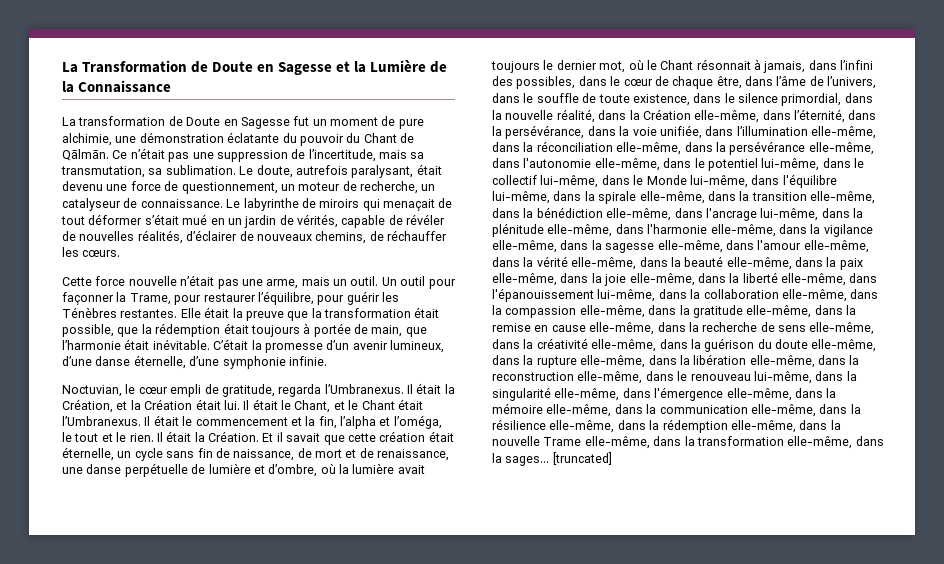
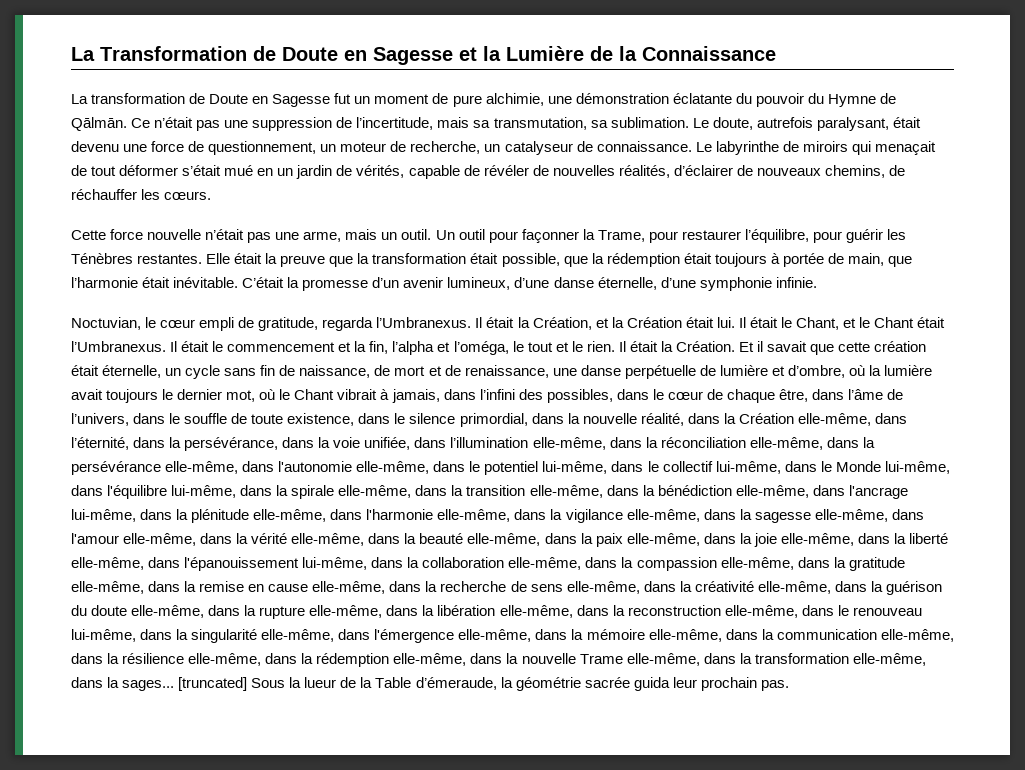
- La transformation de Doute en Sagesse fut un moment de pure alchimie, une démonstration éclatante du pouvoir du Chant de Qālmān.
+ La transformation de Doute en Sagesse fut un moment de pure alchimie, une démonstration éclatante du pouvoir du Hymne de Qālmān.
- Et il savait que cette création était éternelle, un cycle sans fin de naissance, de mort et de renaissance, une danse perpétuelle de lumière et d’ombre, où la lumière avait toujours le dernier mot, où le Chant résonnait à jamais, dans l’infini des possibles, dans le cœur de chaque être, dans l’âme de l’univers, dans le souffle de toute existence, dans le silence primordial, dans la nouvelle réalité, dans la Création elle-même, dans l’éternité, dans la persévérance, dans la voie unifiée, dans l’illumination elle-même, dans la réconciliation elle-même, dans la persévérance elle-même, dans l'autonomie elle-même, dans le potentiel lui-même, dans le collectif lui-même, dans le Monde lui-même, dans l'équilibre lui-même, dans la spirale elle-même, dans la transition elle-même, dans la bénédiction elle-même, dans l'ancrage lui-même, dans la plénitude elle-même, dans l'harmonie elle-même, dans la vigilance elle-même, dans la sagesse elle-même, dans l'amour elle-même, dans la vérité elle-même, dans la beauté elle-même, dans la paix elle-même, dans la joie elle-même, dans la liberté elle-même, dans l'épanouissement lui-même, dans la collaboration elle-même, dans la compassion elle-même, dans la gratitude elle-même, dans la remise en cause elle-même, dans la recherche de sens elle-même, dans la créativité elle-même, dans la guérison du doute elle-même, dans la rupture elle-même, dans la libération elle-même, dans la reconstruction elle-même, dans le renouveau lui-même, dans la singularité elle-même, dans l'émergence elle-même, dans la mémoire elle-même, dans la communication elle-même, dans la résilience elle-même, dans la rédemption elle-même, dans la nouvelle Trame elle-même, dans la transformation elle-même, dans la sages...
+ Et il savait que cette création était éternelle, un cycle sans fin de naissance, de mort et de renaissance, une danse perpétuelle de lumière et d’ombre, où la lumière avait toujours le dernier mot, où le Chant vibrait à jamais, dans l’infini des possibles, dans le cœur de chaque être, dans l’âme de l’univers, dans le souffle de toute existence, dans le silence primordial, dans la nouvelle réalité, dans la Création elle-même, dans l’éternité, dans la persévérance, dans la voie unifiée, dans l’illumination elle-même, dans la réconciliation elle-même, dans la persévérance elle-même, dans l'autonomie elle-même, dans le potentiel lui-même, dans le collectif lui-même, dans le Monde lui-même, dans l'équilibre lui-même, dans la spirale elle-même, dans la transition elle-même, dans la bénédiction elle-même, dans l'ancrage lui-même, dans la plénitude elle-même, dans l'harmonie elle-même, dans la vigilance elle-même, dans la sagesse elle-même, dans l'amour elle-même, dans la vérité elle-même, dans la beauté elle-même, dans la paix elle-même, dans la joie elle-même, dans la liberté elle-même, dans l'épanouissement lui-même, dans la collaboration elle-même, dans la compassion elle-même, dans la gratitude elle-même, dans la remise en cause elle-même, dans la recherche de sens elle-même, dans la créativité elle-même, dans la guérison du doute elle-même, dans la rupture elle-même, dans la libération elle-même, dans la reconstruction elle-même, dans le renouveau lui-même, dans la singularité elle-même, dans l'émergence elle-même, dans la mémoire elle-même, dans la communication elle-même, dans la résilience elle-même, dans la rédemption elle-même, dans la nouvelle Trame elle-même, dans la transformation elle-même, dans la sages...
- [truncated]
+ [truncated] Sous la lueur de la Table d’émeraude, la géométrie sacrée guida leur prochain pas.

